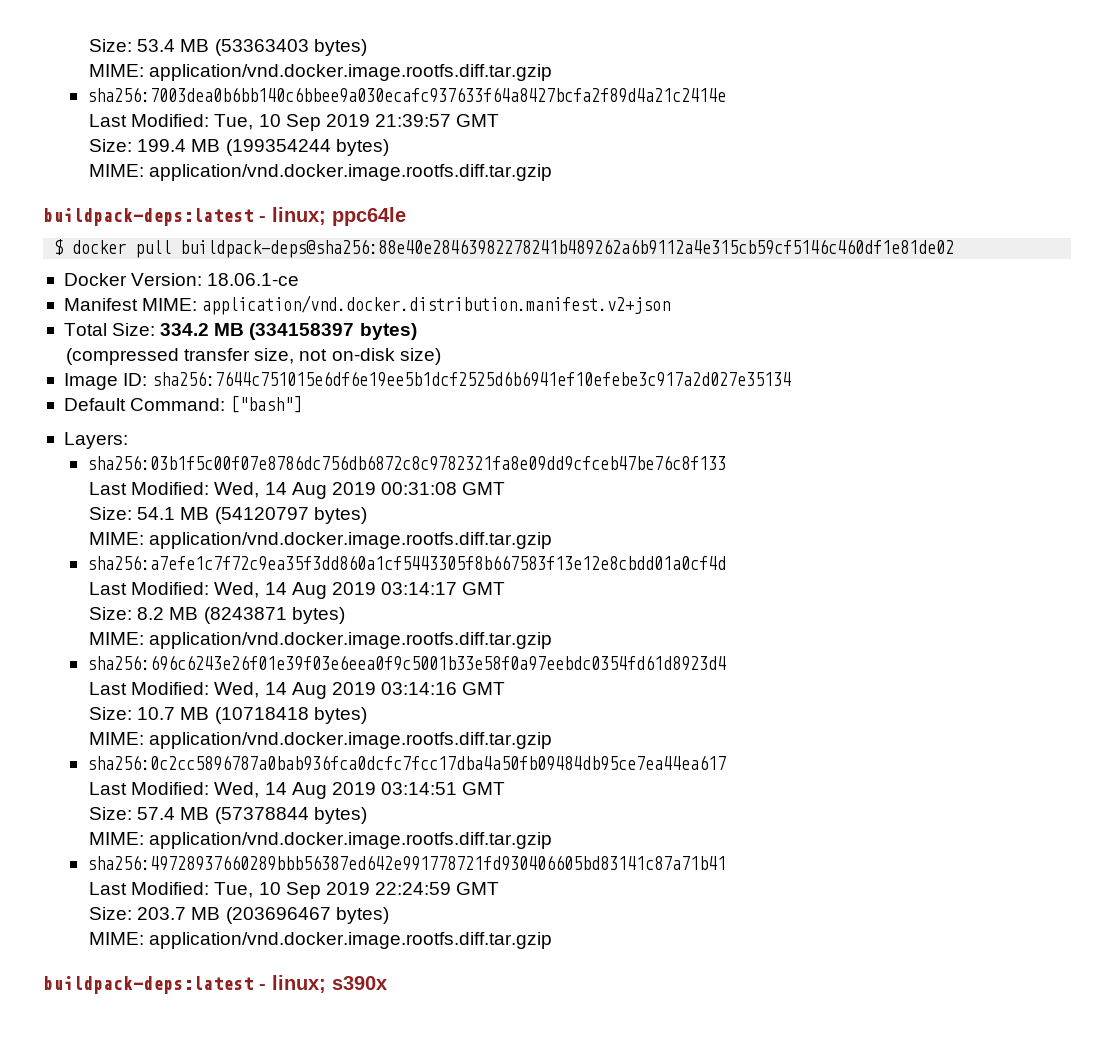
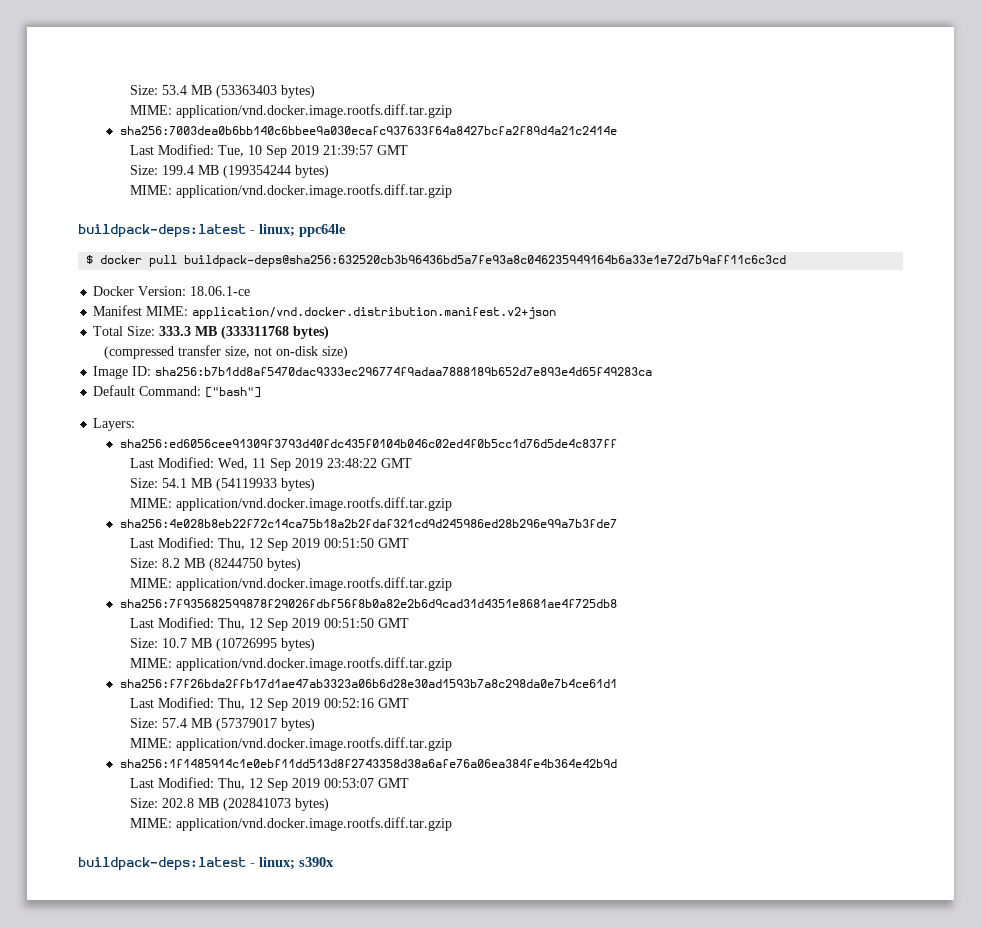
- $ docker pull buildpack-deps@sha256:88e40e28463982278241b489262a6b9112a4e315cb59cf5146c460df1e81de02
+ $ docker pull buildpack-deps@sha256:632520cb3b96436bd5a7fe93a8c046235949164b6a33e1e72d7b9aff11c6c3cd
- Total Size: 334.2 MB (334158397 bytes)
+ Total Size: 333.3 MB (333311768 bytes)
- Image ID: sha256:7644c751015e6df6e19ee5b1dcf2525d6b6941ef10efebe3c917a2d027e35134
+ Image ID: sha256:b7b1dd8af5470dac9333ec296774f9adaa7888189b652d7e893e4d65f49283ca
- sha256:03b1f5c00f07e8786dc756db6872c8c9782321fa8e09dd9cfceb47be76c8f133
- Last Modified: Wed, 14 Aug 2019 00:31:08 GMT
+ sha256:ed6056cee91309f3793d40fdc435f0104b046c02ed4f0b5cc1d76d5de4c837ff
+ Last Modified: Wed, 11 Sep 2019 23:48:22 GMT
- Size: 54.1 MB (54120797 bytes)
+ Size: 54.1 MB (54119933 bytes)
  MIME: application/vnd.docker.image.rootfs.diff.tar.gzip
- sha256:a7efe1c7f72c9ea35f3dd860a1cf5443305f8b667583f13e12e8cbdd01a0cf4d
- Last Modified: Wed, 14 Aug 2019 03:14:17 GMT
+ sha256:4e028b8eb22f72c14ca75b18a2b2fdaf321cd9d245986ed28b296e99a7b3fde7
+ Last Modified: Thu, 12 Sep 2019 00:51:50 GMT
- Size: 8.2 MB (8243871 bytes)
+ Size: 8.2 MB (8244750 bytes)
  MIME: application/vnd.docker.image.rootfs.diff.tar.gzip
- sha256:696c6243e26f01e39f03e6eea0f9c5001b33e58f0a97eebdc0354fd61d8923d4
- Last Modified: Wed, 14 Aug 2019 03:14:16 GMT
+ sha256:7f935682599878f29026fdbf56f8b0a82e2b6d9cad31d4351e8681ae4f725db8
+ Last Modified: Thu, 12 Sep 2019 00:51:50 GMT
- Size: 10.7 MB (10718418 bytes)
+ Size: 10.7 MB (10726995 bytes)
  MIME: application/vnd.docker.image.rootfs.diff.tar.gzip
- sha256:0c2cc5896787a0bab936fca0dcfc7fcc17dba4a50fb09484db95ce7ea44ea617
- Last Modified: Wed, 14 Aug 2019 03:14:51 GMT
+ sha256:f7f26bda2ffb17d1ae47ab3323a06b6d28e30ad1593b7a8c298da0e7b4ce61d1
+ Last Modified: Thu, 12 Sep 2019 00:52:16 GMT
- Size: 57.4 MB (57378844 bytes)
+ Size: 57.4 MB (57379017 bytes)
  MIME: application/vnd.docker.image.rootfs.diff.tar.gzip
- sha256:49728937660289bbb56387ed642e991778721fd930406605bd83141c87a71b41
- Last Modified: Tue, 10 Sep 2019 22:24:59 GMT
- Size: 203.7 MB (203696467 bytes)
+ sha256:1f1485914c1e0ebf11dd513d8f2743358d38a6afe76a06ea384fe4b364e42b9d
+ Last Modified: Thu, 12 Sep 2019 00:53:07 GMT
+ Size: 202.8 MB (202841073 bytes)

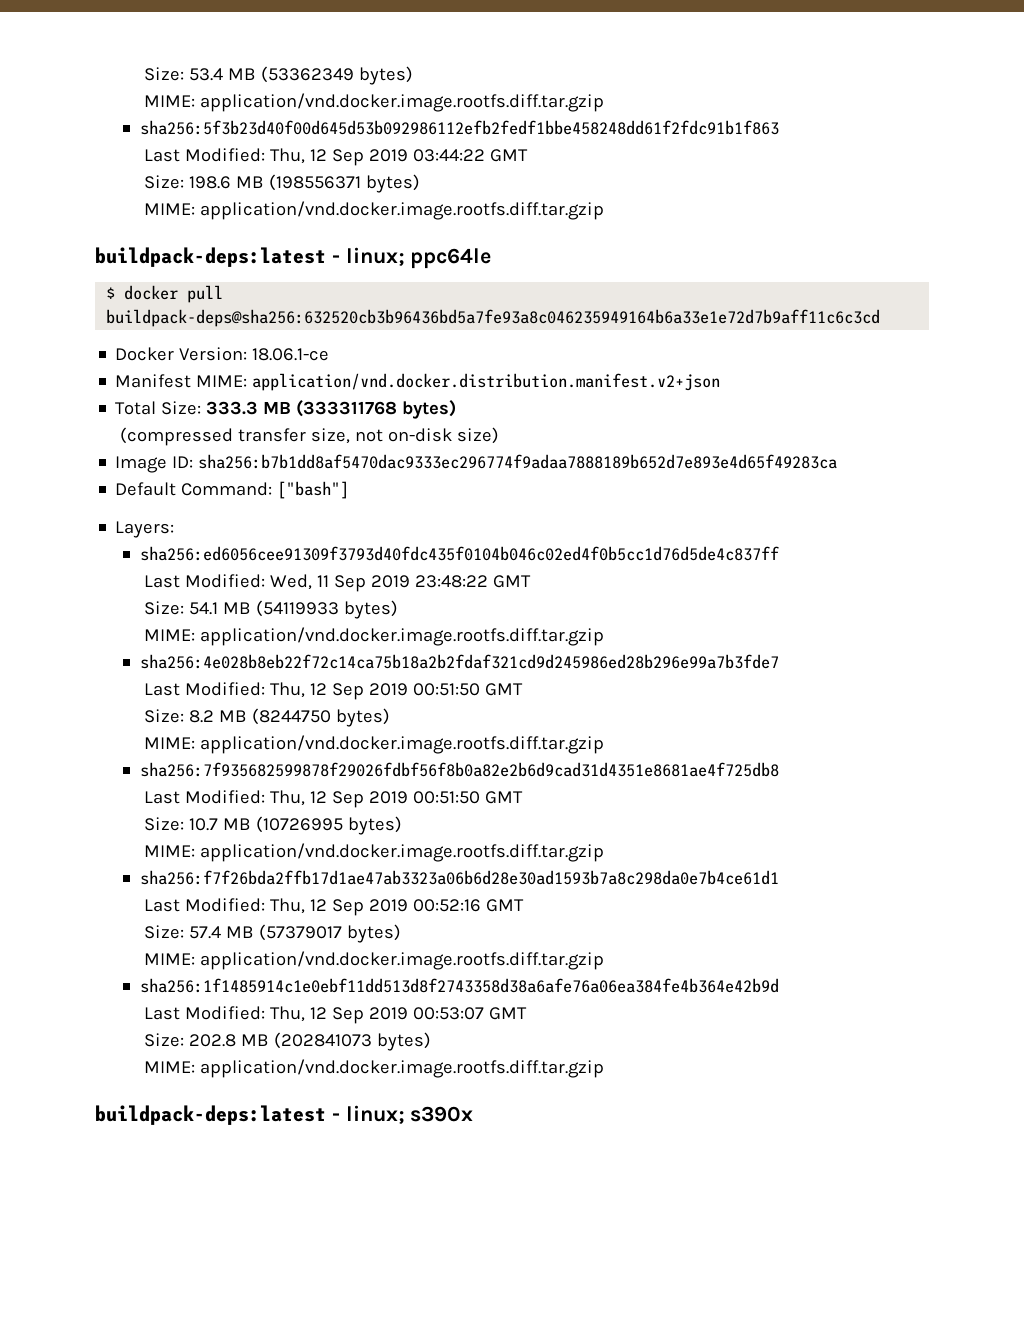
- Size: 53.4 MB (53363403 bytes)
+ Size: 53.4 MB (53362349 bytes)
  MIME: application/vnd.docker.image.rootfs.diff.tar.gzip
- sha256:7003dea0b6bb140c6bbee9a030ecafc937633f64a8427bcfa2f89d4a21c2414e
- Last Modified: Tue, 10 Sep 2019 21:39:57 GMT
- Size: 199.4 MB (199354244 bytes)
+ sha256:5f3b23d40f00d645d53b092986112efb2fedf1bbe458248dd61f2fdc91b1f863
+ Last Modified: Thu, 12 Sep 2019 03:44:22 GMT
+ Size: 198.6 MB (198556371 bytes)

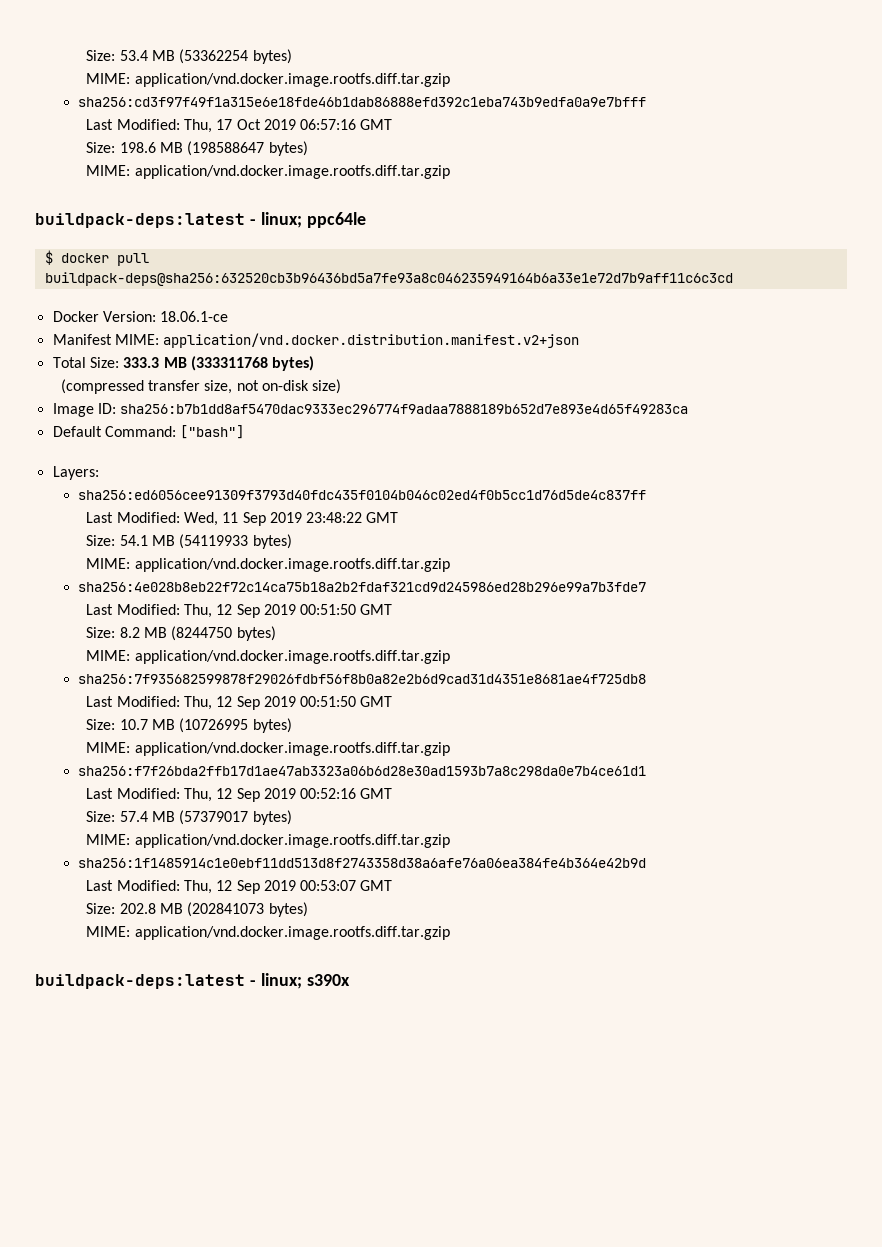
- Size: 53.4 MB (53362349 bytes)
+ Size: 53.4 MB (53362254 bytes)
  MIME: application/vnd.docker.image.rootfs.diff.tar.gzip
- sha256:5f3b23d40f00d645d53b092986112efb2fedf1bbe458248dd61f2fdc91b1f863
- Last Modified: Thu, 12 Sep 2019 03:44:22 GMT
+ sha256:cd3f97f49f1a315e6e18fde46b1dab86888efd392c1eba743b9edfa0a9e7bfff
+ Last Modified: Thu, 17 Oct 2019 06:57:16 GMT
- Size: 198.6 MB (198556371 bytes)
+ Size: 198.6 MB (198588647 bytes)

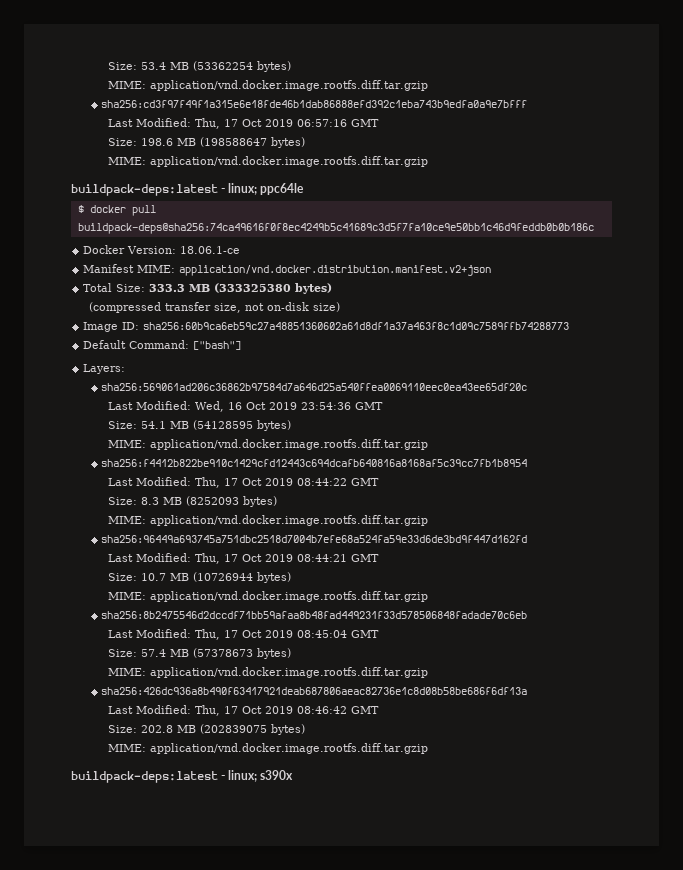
- $ docker pull buildpack-deps@sha256:632520cb3b96436bd5a7fe93a8c046235949164b6a33e1e72d7b9aff11c6c3cd
+ $ docker pull buildpack-deps@sha256:74ca49616f0f8ec4249b5c41689c3d5f7fa10ce9e50bb1c46d9feddb0b0b186c
- Total Size: 333.3 MB (333311768 bytes)
+ Total Size: 333.3 MB (333325380 bytes)
- Image ID: sha256:b7b1dd8af5470dac9333ec296774f9adaa7888189b652d7e893e4d65f49283ca
+ Image ID: sha256:60b9ca6eb59c27a48851360602a61d8df1a37a463f8c1d09c7589ffb74288773
- sha256:ed6056cee91309f3793d40fdc435f0104b046c02ed4f0b5cc1d76d5de4c837ff
+ sha256:569061ad206c36862b97584d7a646d25a540ffea0069110eec0ea43ee65df20c
- Last Modified: Wed, 11 Sep 2019 23:48:22 GMT
+ Last Modified: Wed, 16 Oct 2019 23:54:36 GMT
- Size: 54.1 MB (54119933 bytes)
+ Size: 54.1 MB (54128595 bytes)
  MIME: application/vnd.docker.image.rootfs.diff.tar.gzip
- sha256:4e028b8eb22f72c14ca75b18a2b2fdaf321cd9d245986ed28b296e99a7b3fde7
- Last Modified: Thu, 12 Sep 2019 00:51:50 GMT
- Size: 8.2 MB (8244750 bytes)
+ sha256:f4412b822be910c1429cfd12443c694dcafb640816a8168af5c39cc7fb1b8954
+ Last Modified: Thu, 17 Oct 2019 08:44:22 GMT
+ Size: 8.3 MB (8252093 bytes)
  MIME: application/vnd.docker.image.rootfs.diff.tar.gzip
- sha256:7f935682599878f29026fdbf56f8b0a82e2b6d9cad31d4351e8681ae4f725db8
- Last Modified: Thu, 12 Sep 2019 00:51:50 GMT
+ sha256:96449a693745a751dbc2518d7004b7efe68a524fa59e33d6de3bd9f447d162fd
+ Last Modified: Thu, 17 Oct 2019 08:44:21 GMT
- Size: 10.7 MB (10726995 bytes)
+ Size: 10.7 MB (10726944 bytes)
  MIME: application/vnd.docker.image.rootfs.diff.tar.gzip
- sha256:f7f26bda2ffb17d1ae47ab3323a06b6d28e30ad1593b7a8c298da0e7b4ce61d1
- Last Modified: Thu, 12 Sep 2019 00:52:16 GMT
+ sha256:8b2475546d2dccdf71bb59afaa8b48fad449231f33d578506848fadade70c6eb
+ Last Modified: Thu, 17 Oct 2019 08:45:04 GMT
- Size: 57.4 MB (57379017 bytes)
+ Size: 57.4 MB (57378673 bytes)
  MIME: application/vnd.docker.image.rootfs.diff.tar.gzip
- sha256:1f1485914c1e0ebf11dd513d8f2743358d38a6afe76a06ea384fe4b364e42b9d
- Last Modified: Thu, 12 Sep 2019 00:53:07 GMT
+ sha256:426dc936a8b490f63417921deab687806aeac82736e1c8d08b58be686f6df13a
+ Last Modified: Thu, 17 Oct 2019 08:46:42 GMT
- Size: 202.8 MB (202841073 bytes)
+ Size: 202.8 MB (202839075 bytes)

